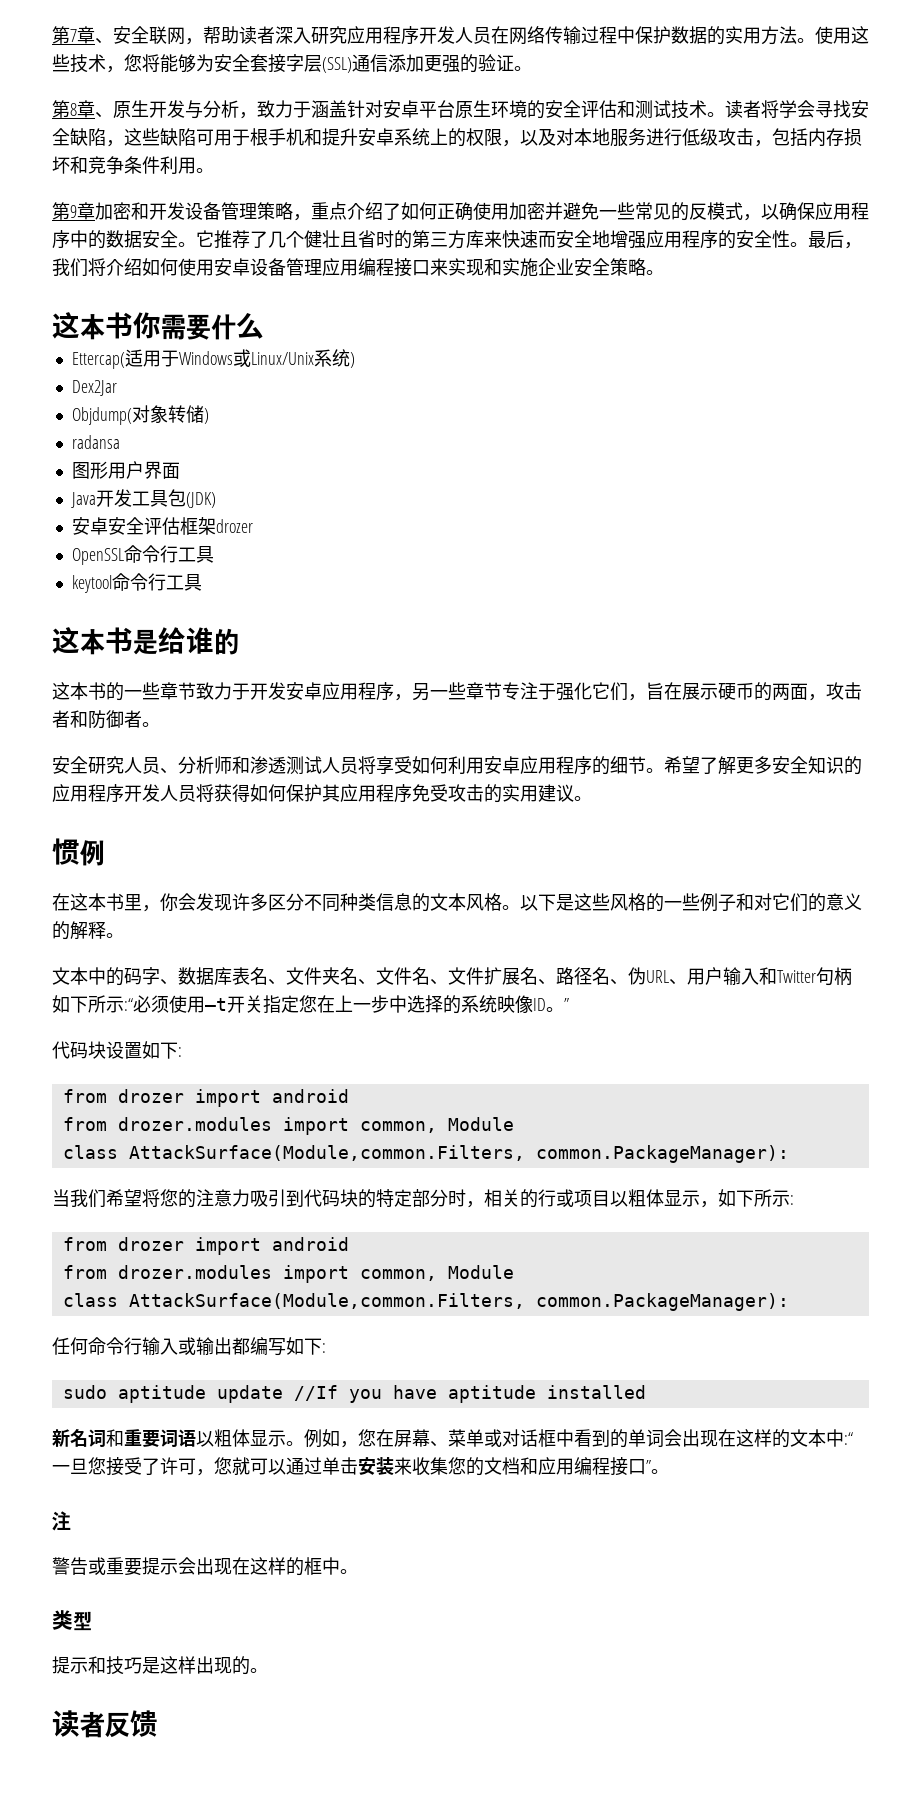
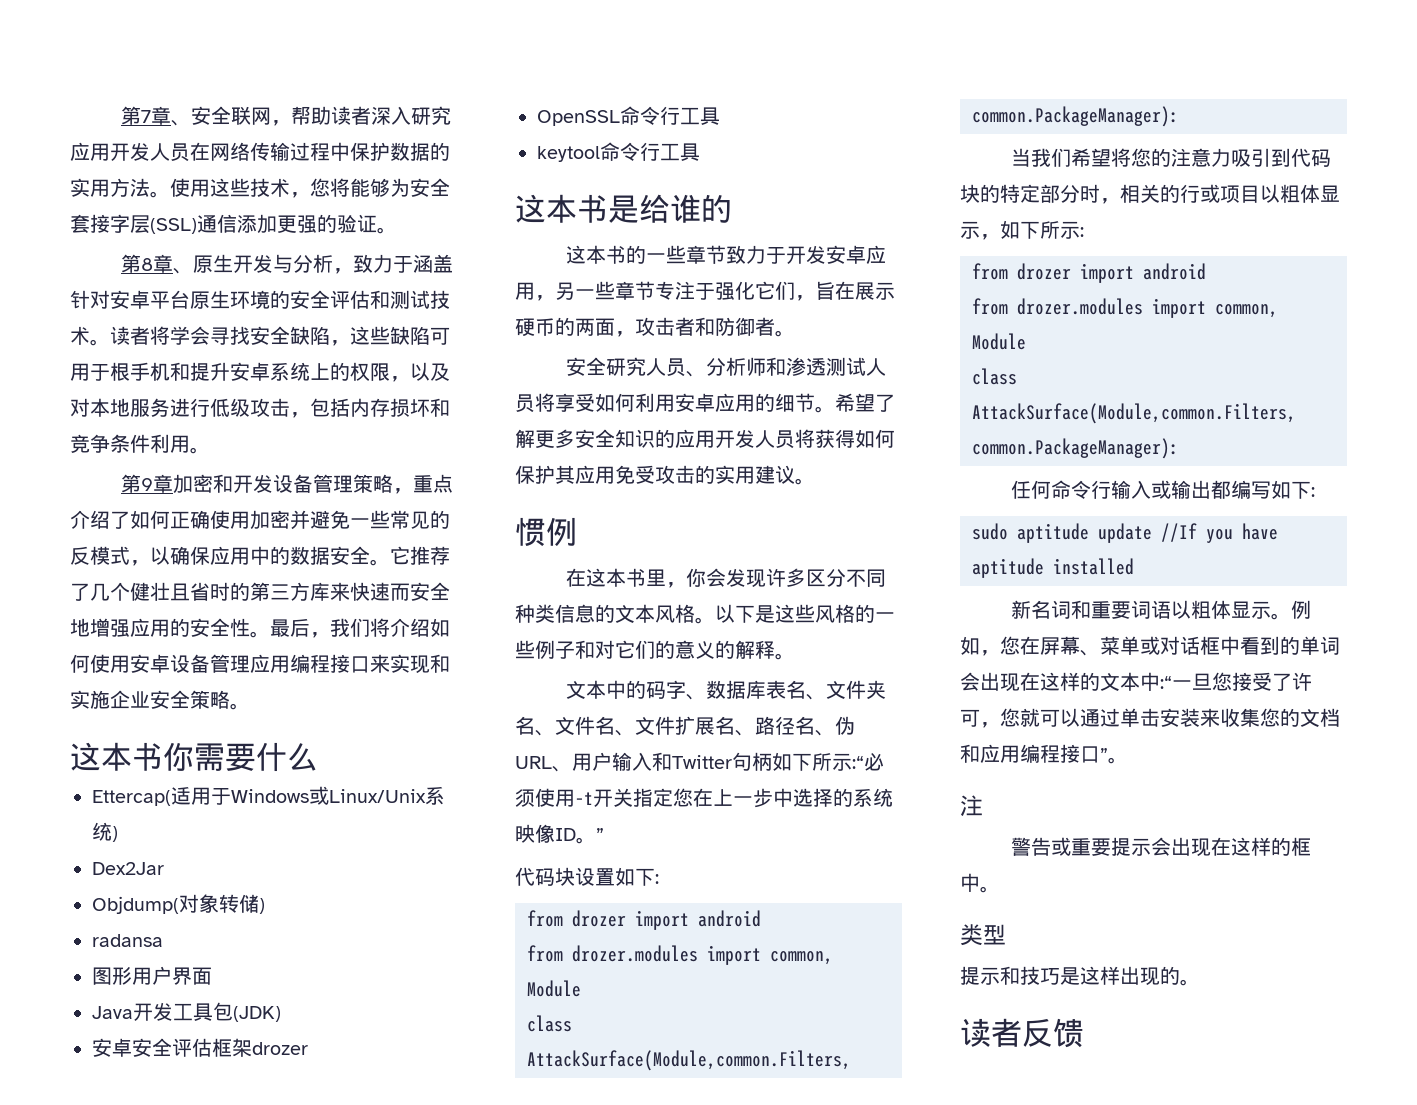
- 第7章、安全联网，帮助读者深入研究应用程序开发人员在网络传输过程中保护数据的实用方法。
+ 第7章、安全联网，帮助读者深入研究应用开发人员在网络传输过程中保护数据的实用方法。
- 第9章加密和开发设备管理策略，重点介绍了如何正确使用加密并避免一些常见的反模式，以确保应用程序中的数据安全。
+ 第9章加密和开发设备管理策略，重点介绍了如何正确使用加密并避免一些常见的反模式，以确保应用中的数据安全。
- 它推荐了几个健壮且省时的第三方库来快速而安全地增强应用程序的安全性。
+ 它推荐了几个健壮且省时的第三方库来快速而安全地增强应用的安全性。
- 这本书的一些章节致力于开发安卓应用程序，另一些章节专注于强化它们，旨在展示硬币的两面，攻击者和防御者。
+ 这本书的一些章节致力于开发安卓应用，另一些章节专注于强化它们，旨在展示硬币的两面，攻击者和防御者。
- 安全研究人员、分析师和渗透测试人员将享受如何利用安卓应用程序的细节。
+ 安全研究人员、分析师和渗透测试人员将享受如何利用安卓应用的细节。
- 希望了解更多安全知识的应用程序开发人员将获得如何保护其应用程序免受攻击的实用建议。
+ 希望了解更多安全知识的应用开发人员将获得如何保护其应用免受攻击的实用建议。

